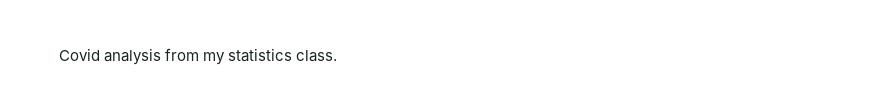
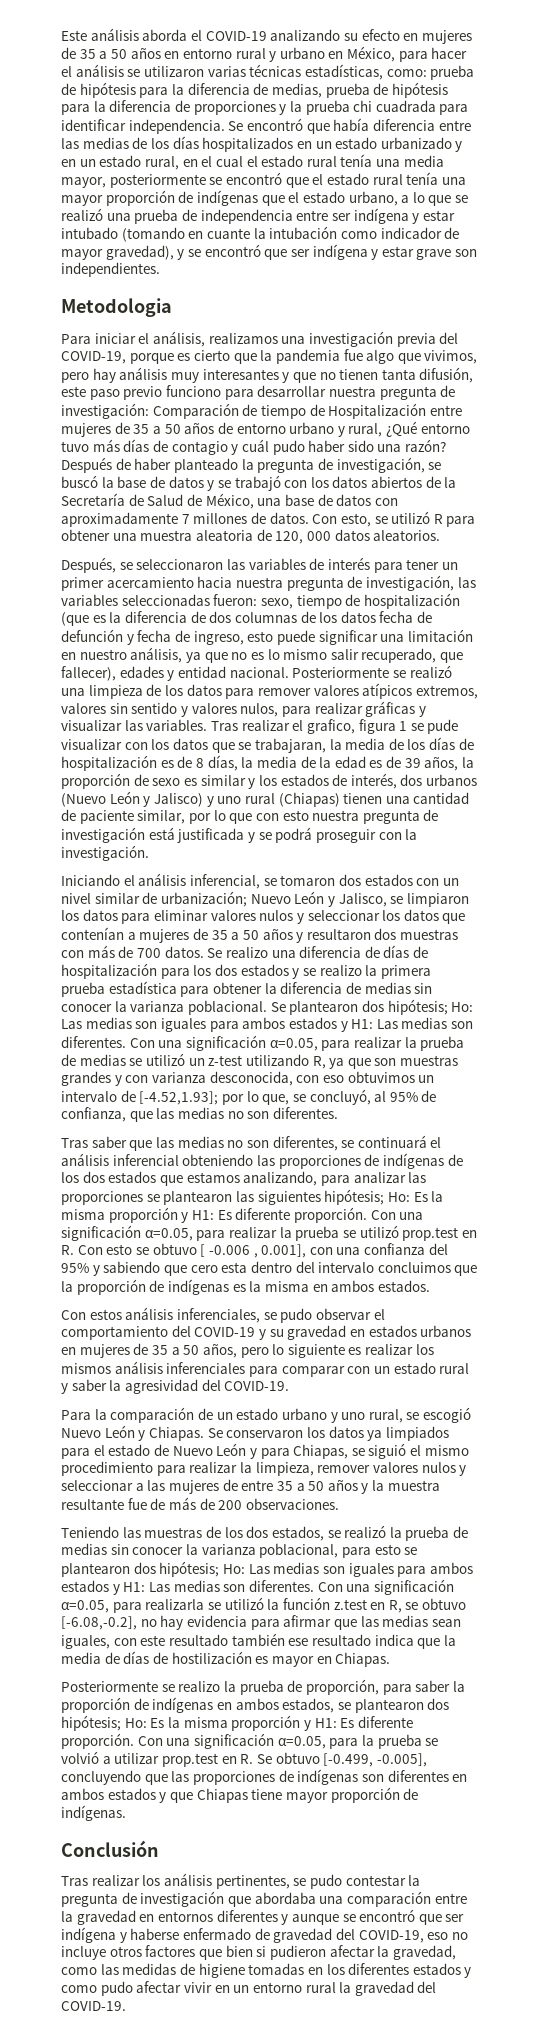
- Covid analysis from my statistics class.
+ Este análisis aborda el COVID-19 analizando su efecto en mujeres de 35 a 50 años en entorno rural y urbano en México, para hacer el análisis se utilizaron varias técnicas estadísticas, como: prueba de hipótesis para la diferencia de medias, prueba de hipótesis para la diferencia de proporciones y la prueba chi cuadrada para identificar independencia. Se encontró que había diferencia entre las medias de los días hospitalizados en un estado urbanizado y en un estado rural, en el cual el estado rural tenía una media mayor, posteriormente se encontró que el estado rural tenía una mayor proporción de indígenas que el estado urbano, a lo que se realizó una prueba de independencia entre ser indígena y estar intubado (tomando en cuante la intubación como indicador de mayor gravedad), y se encontró que ser indígena y estar grave son independientes.
+ Metodologia
+ Para iniciar el análisis, realizamos una investigación previa del COVID-19, porque es cierto que la pandemia fue algo que vivimos, pero hay análisis muy interesantes y que no tienen tanta difusión, este paso previo funciono para desarrollar nuestra pregunta de investigación: Comparación de tiempo de Hospitalización entre mujeres de 35 a 50 años de entorno urbano y rural, ¿Qué entorno tuvo más días de contagio y cuál pudo haber sido una razón? Después de haber planteado la pregunta de investigación, se buscó la base de datos y se trabajó con los datos abiertos de la Secretaría de Salud de México, una base de datos con aproximadamente 7 millones de datos. Con esto, se utilizó R para obtener una muestra aleatoria de 120, 000 datos aleatorios.
+ Después, se seleccionaron las variables de interés para tener un primer acercamiento hacia nuestra pregunta de investigación, las variables seleccionadas fueron: sexo, tiempo de hospitalización (que es la diferencia de dos columnas de los datos fecha de defunción y fecha de ingreso, esto puede significar una limitación en nuestro análisis, ya que no es lo mismo salir recuperado, que fallecer), edades y entidad nacional. Posteriormente se realizó una limpieza de los datos para remover valores atípicos extremos, valores sin sentido y valores nulos, para realizar gráficas y visualizar las variables. Tras realizar el grafico, figura 1 se pude visualizar con los datos que se trabajaran, la media de los días de hospitalización es de 8 días, la media de la edad es de 39 años, la proporción de sexo es similar y los estados de interés, dos urbanos (Nuevo León y Jalisco) y uno rural (Chiapas) tienen una cantidad de paciente similar, por lo que con esto nuestra pregunta de investigación está justificada y se podrá proseguir con la investigación.
+ Iniciando el análisis inferencial, se tomaron dos estados con un nivel similar de urbanización; Nuevo León y Jalisco, se limpiaron los datos para eliminar valores nulos y seleccionar los datos que contenían a mujeres de 35 a 50 años y resultaron dos muestras con más de 700 datos. Se realizo una diferencia de días de hospitalización para los dos estados y se realizo la primera prueba estadística para obtener la diferencia de medias sin conocer la varianza poblacional. Se plantearon dos hipótesis; Ho: Las medias son iguales para ambos estados y H1: Las medias son diferentes. Con una significación α=0.05, para realizar la prueba de medias se utilizó un z-test utilizando R, ya que son muestras grandes y con varianza desconocida, con eso obtuvimos un intervalo de [-4.52,1.93]; por lo que, se concluyó, al 95% de confianza, que las medias no son diferentes.
+ Tras saber que las medias no son diferentes, se continuará el análisis inferencial obteniendo las proporciones de indígenas de los dos estados que estamos analizando, para analizar las proporciones se plantearon las siguientes hipótesis; Ho: Es la misma proporción y H1: Es diferente proporción. Con una significación α=0.05, para realizar la prueba se utilizó prop.test en R. Con esto se obtuvo [ -0.006 , 0.001], con una confianza del 95% y sabiendo que cero esta dentro del intervalo concluimos que la proporción de indígenas es la misma en ambos estados.
+ Con estos análisis inferenciales, se pudo observar el comportamiento del COVID-19 y su gravedad en estados urbanos en mujeres de 35 a 50 años, pero lo siguiente es realizar los mismos análisis inferenciales para comparar con un estado rural y saber la agresividad del COVID-19.
+ Para la comparación de un estado urbano y uno rural, se escogió Nuevo León y Chiapas. Se conservaron los datos ya limpiados para el estado de Nuevo León y para Chiapas, se siguió el mismo procedimiento para realizar la limpieza, remover valores nulos y seleccionar a las mujeres de entre 35 a 50 años y la muestra resultante fue de más de 200 observaciones.
+ Teniendo las muestras de los dos estados, se realizó la prueba de medias sin conocer la varianza poblacional, para esto se plantearon dos hipótesis; Ho: Las medias son iguales para ambos estados y H1: Las medias son diferentes. Con una significación α=0.05, para realizarla se utilizó la función z.test en R, se obtuvo [-6.08,-0.2], no hay evidencia para afirmar que las medias sean iguales, con este resultado también ese resultado indica que la media de días de hostilización es mayor en Chiapas.
+ Posteriormente se realizo la prueba de proporción, para saber la proporción de indígenas en ambos estados, se plantearon dos hipótesis; Ho: Es la misma proporción y H1: Es diferente proporción. Con una significación α=0.05, para la prueba se volvió a utilizar prop.test en R. Se obtuvo [-0.499, -0.005], concluyendo que las proporciones de indígenas son diferentes en ambos estados y que Chiapas tiene mayor proporción de indígenas.
+ Conclusión
+ Tras realizar los análisis pertinentes, se pudo contestar la pregunta de investigación que abordaba una comparación entre la gravedad en entornos diferentes y aunque se encontró que ser indígena y haberse enfermado de gravedad del COVID-19, eso no incluye otros factores que bien si pudieron afectar la gravedad, como las medidas de higiene tomadas en los diferentes estados y como pudo afectar vivir en un entorno rural la gravedad del COVID-19.

